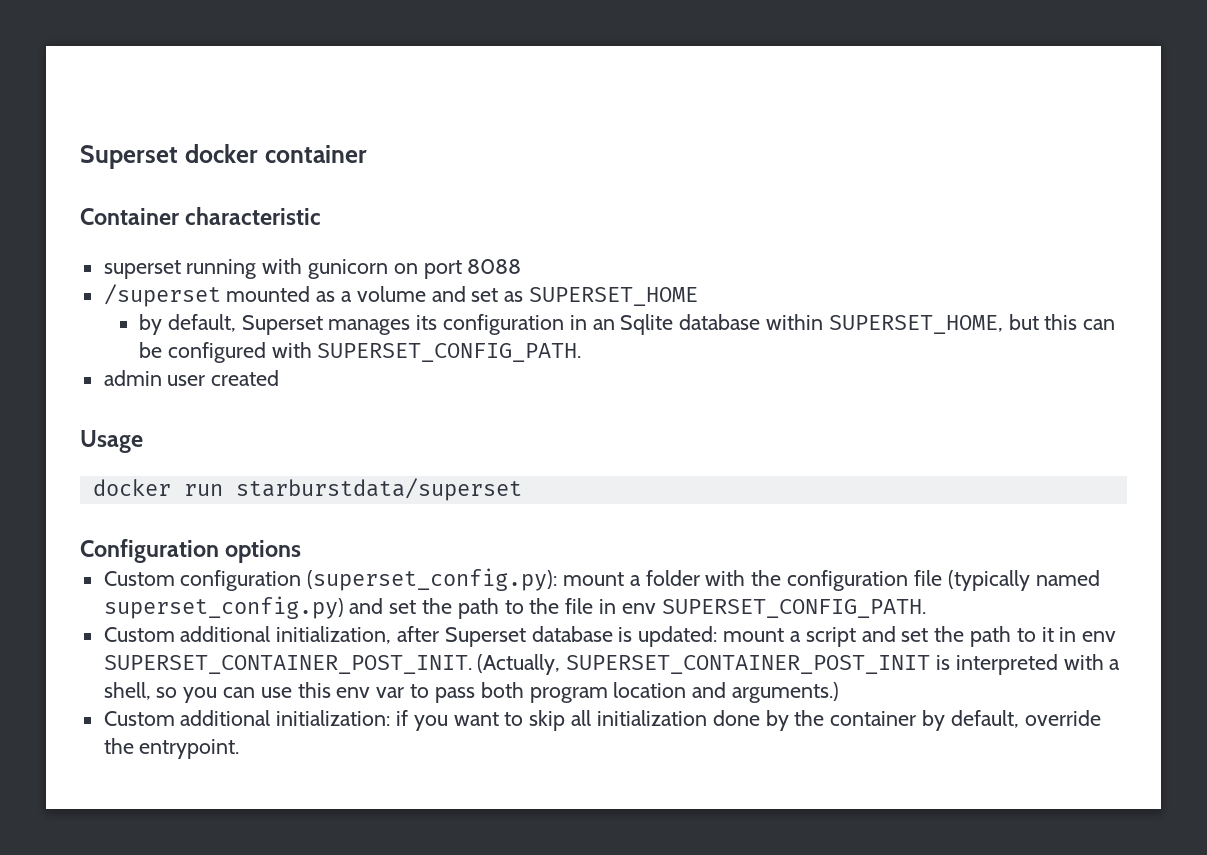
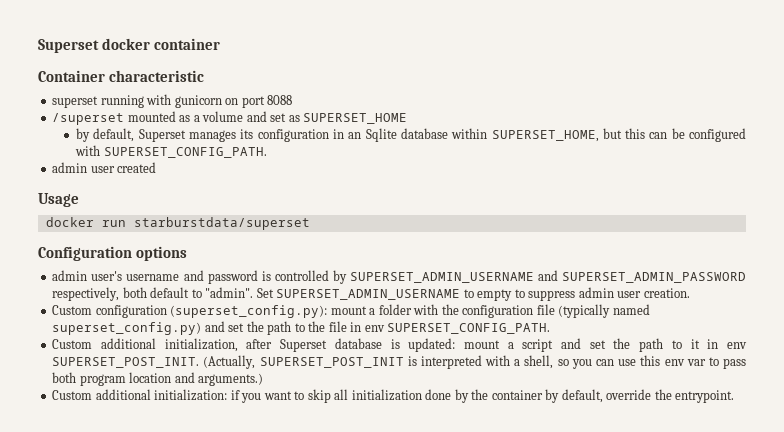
+ admin user's username and password is controlled by SUPERSET_ADMIN_USERNAME and SUPERSET_ADMIN_PASSWORD respectively, both default to "admin". Set SUPERSET_ADMIN_USERNAME to empty to suppress admin user creation.
- Custom additional initialization, after Superset database is updated: mount a script and set the path to it in env SUPERSET_CONTAINER_POST_INIT. (Actually, SUPERSET_CONTAINER_POST_INIT is interpreted with a shell, so you can use this env var to pass both program location and arguments.)
+ Custom additional initialization, after Superset database is updated: mount a script and set the path to it in env SUPERSET_POST_INIT. (Actually, SUPERSET_POST_INIT is interpreted with a shell, so you can use this env var to pass both program location and arguments.)

